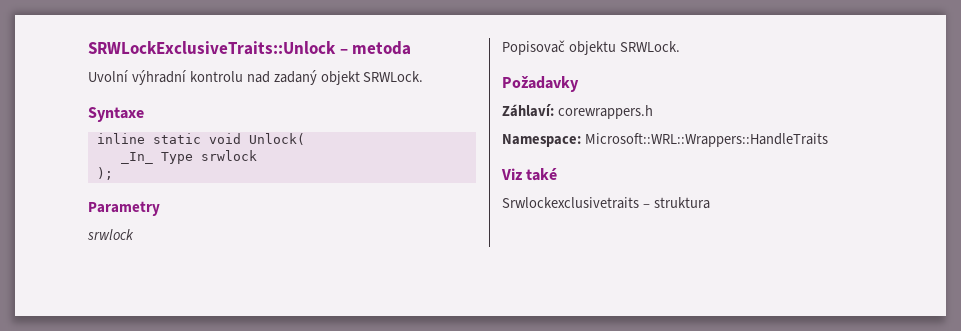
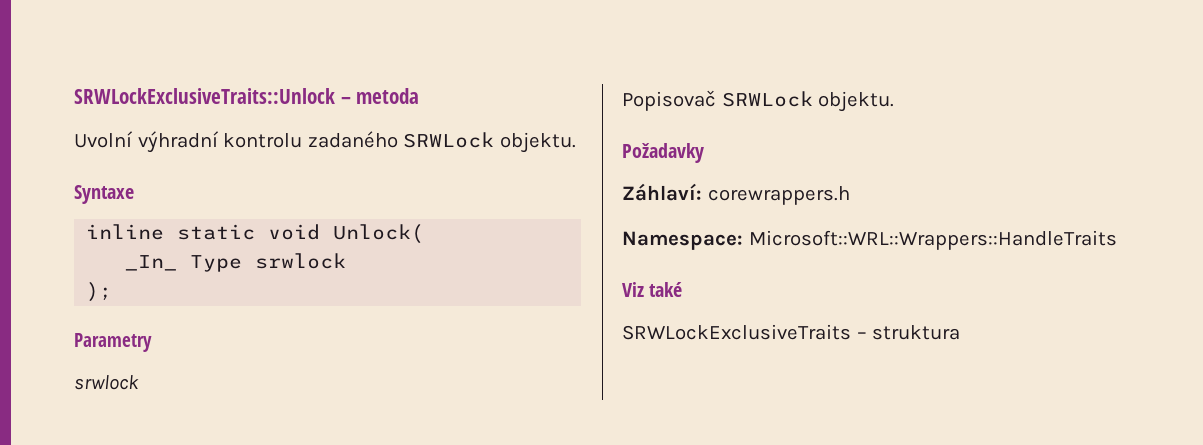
- Uvolní výhradní kontrolu nad zadaný objekt SRWLock.
+ Uvolní výhradní kontrolu zadaného SRWLock objektu.
- Popisovač objektu SRWLock.
+ Popisovač SRWLock objektu.
- Srwlockexclusivetraits – struktura
+ SRWLockExclusiveTraits – struktura

